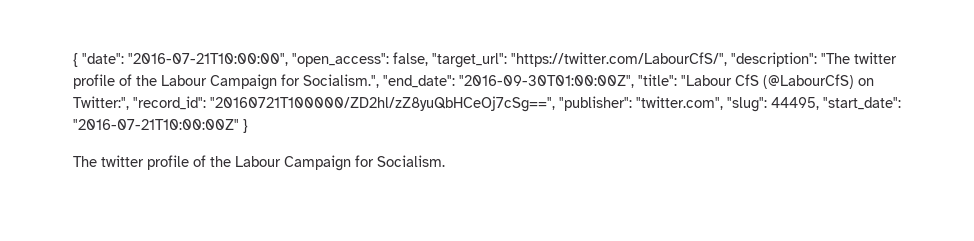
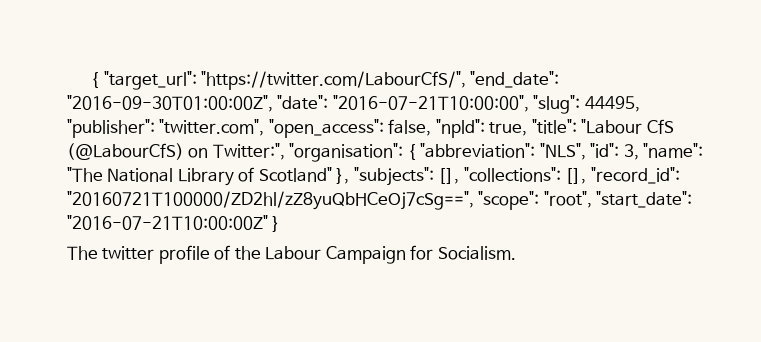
- { "date": "2016-07-21T10:00:00", "open_access": false, "target_url": "https://twitter.com/LabourCfS/", "description": "The twitter profile of the Labour Campaign for Socialism.", "end_date": "2016-09-30T01:00:00Z", "title": "Labour CfS (@LabourCfS) on Twitter:", "record_id": "20160721T100000/ZD2hl/zZ8yuQbHCeOj7cSg==", "publisher": "twitter.com", "slug": 44495, "start_date": "2016-07-21T10:00:00Z" }
+ { "target_url": "https://twitter.com/LabourCfS/", "end_date": "2016-09-30T01:00:00Z", "date": "2016-07-21T10:00:00", "slug": 44495, "publisher": "twitter.com", "open_access": false, "npld": true, "title": "Labour CfS (@LabourCfS) on Twitter:", "organisation": { "abbreviation": "NLS", "id": 3, "name": "The National Library of Scotland" }, "subjects": [], "collections": [], "record_id": "20160721T100000/ZD2hl/zZ8yuQbHCeOj7cSg==", "scope": "root", "start_date": "2016-07-21T10:00:00Z" }

